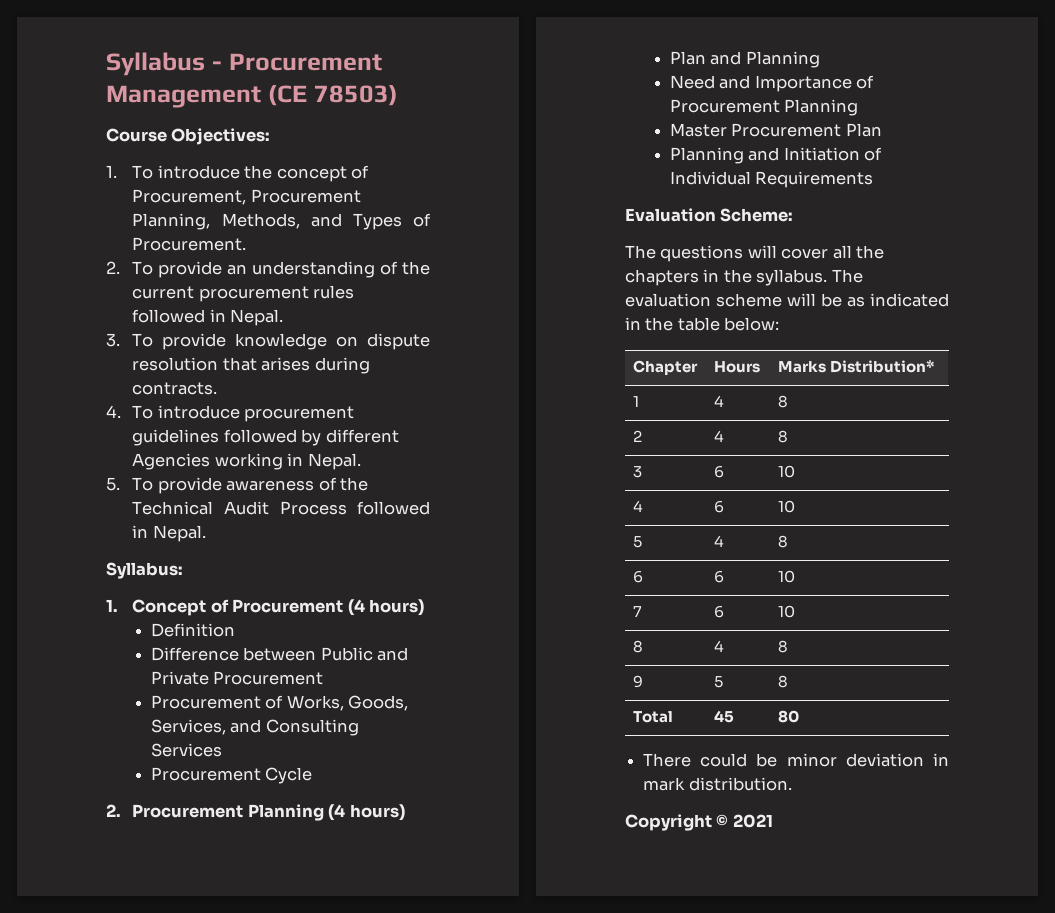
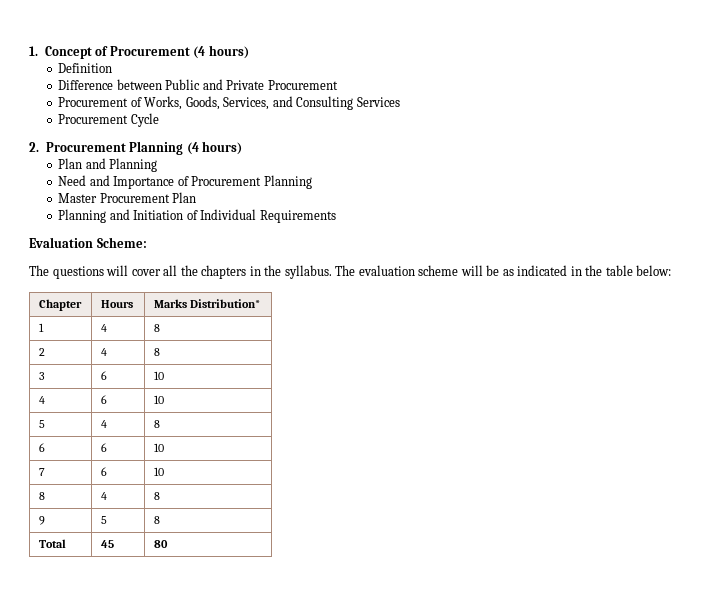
- Syllabus - Procurement Management (CE 78503)
- Course Objectives:
- 1. To introduce the concept of Procurement, Procurement Planning, Methods, and Types of Procurement.
- 2. To provide an understanding of the current procurement rules followed in Nepal.
- 3. To provide knowledge on dispute resolution that arises during contracts.
- 4. To introduce procurement guidelines followed by different Agencies working in Nepal.
- 5. To provide awareness of the Technical Audit Process followed in Nepal.
- Syllabus:
- There could be minor deviation in mark distribution.
- Copyright © 2021

